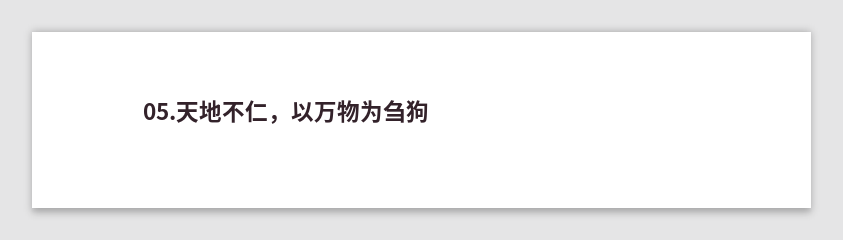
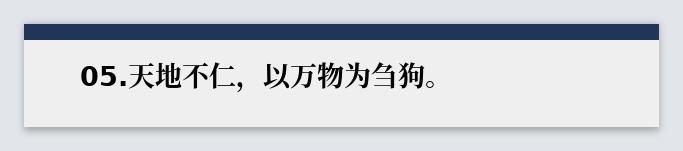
- 05.天地不仁，以万物为刍狗
+ 05.天地不仁，以万物为刍狗。

